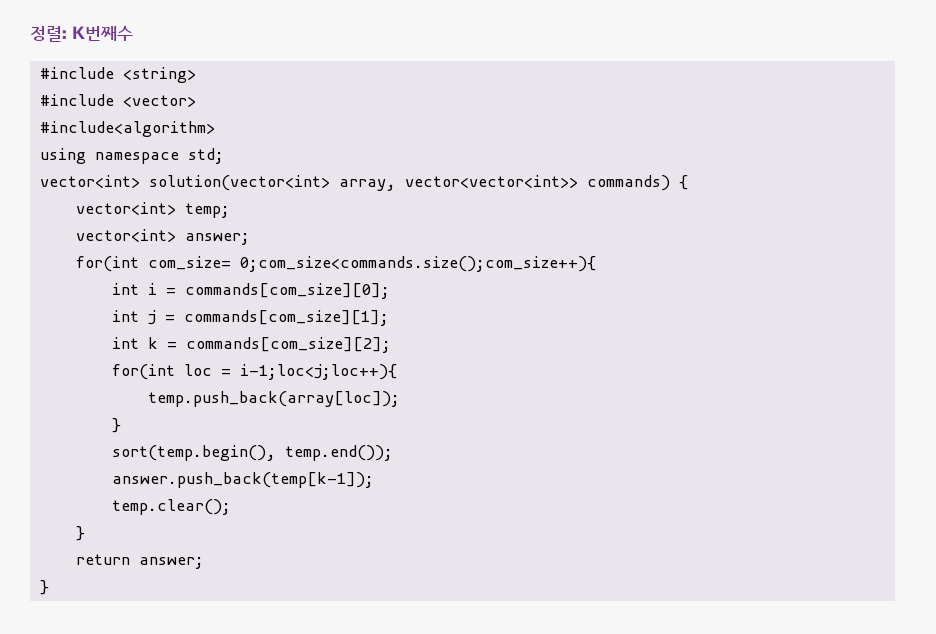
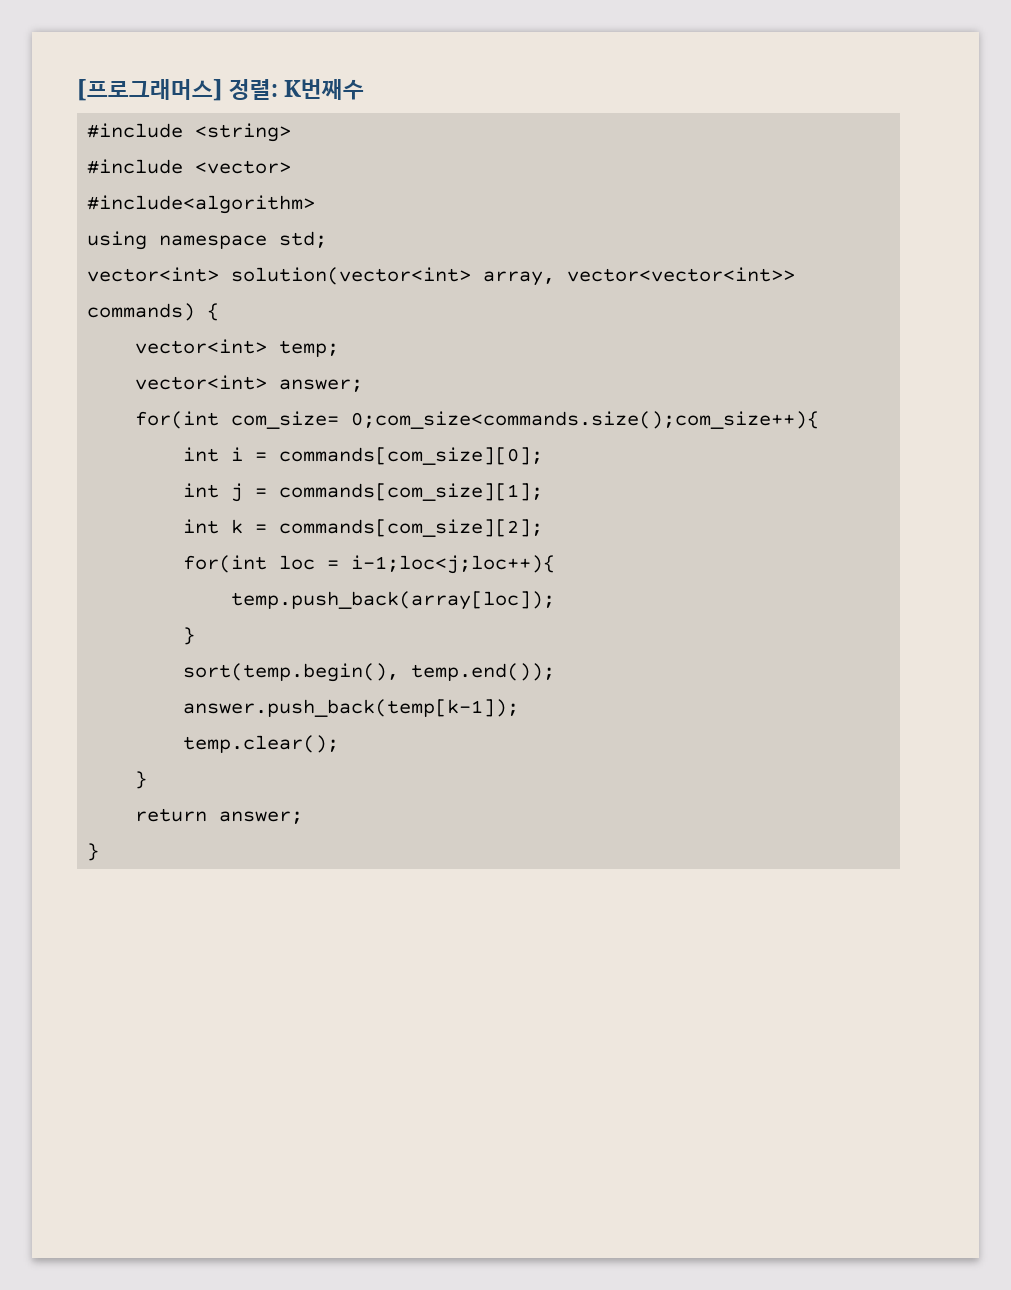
- 정렬: K번째수
+ [프로그래머스] 정렬: K번째수

